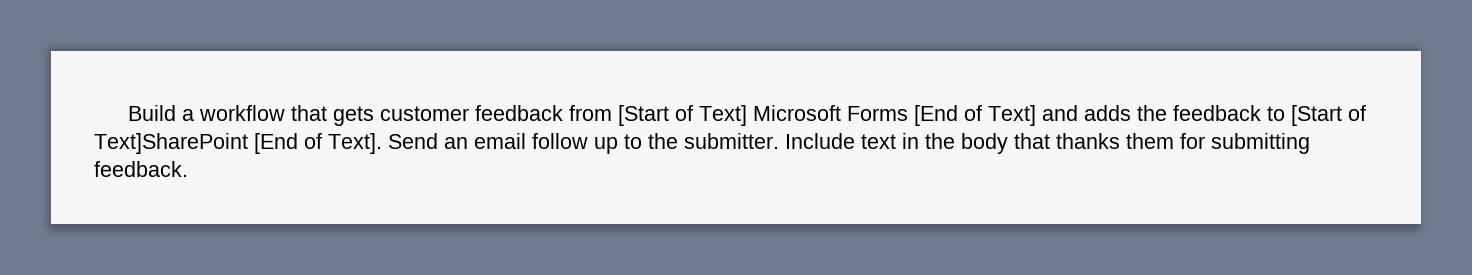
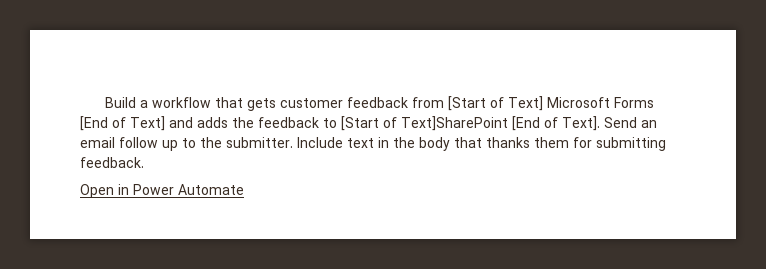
+ Open in Power Automate

